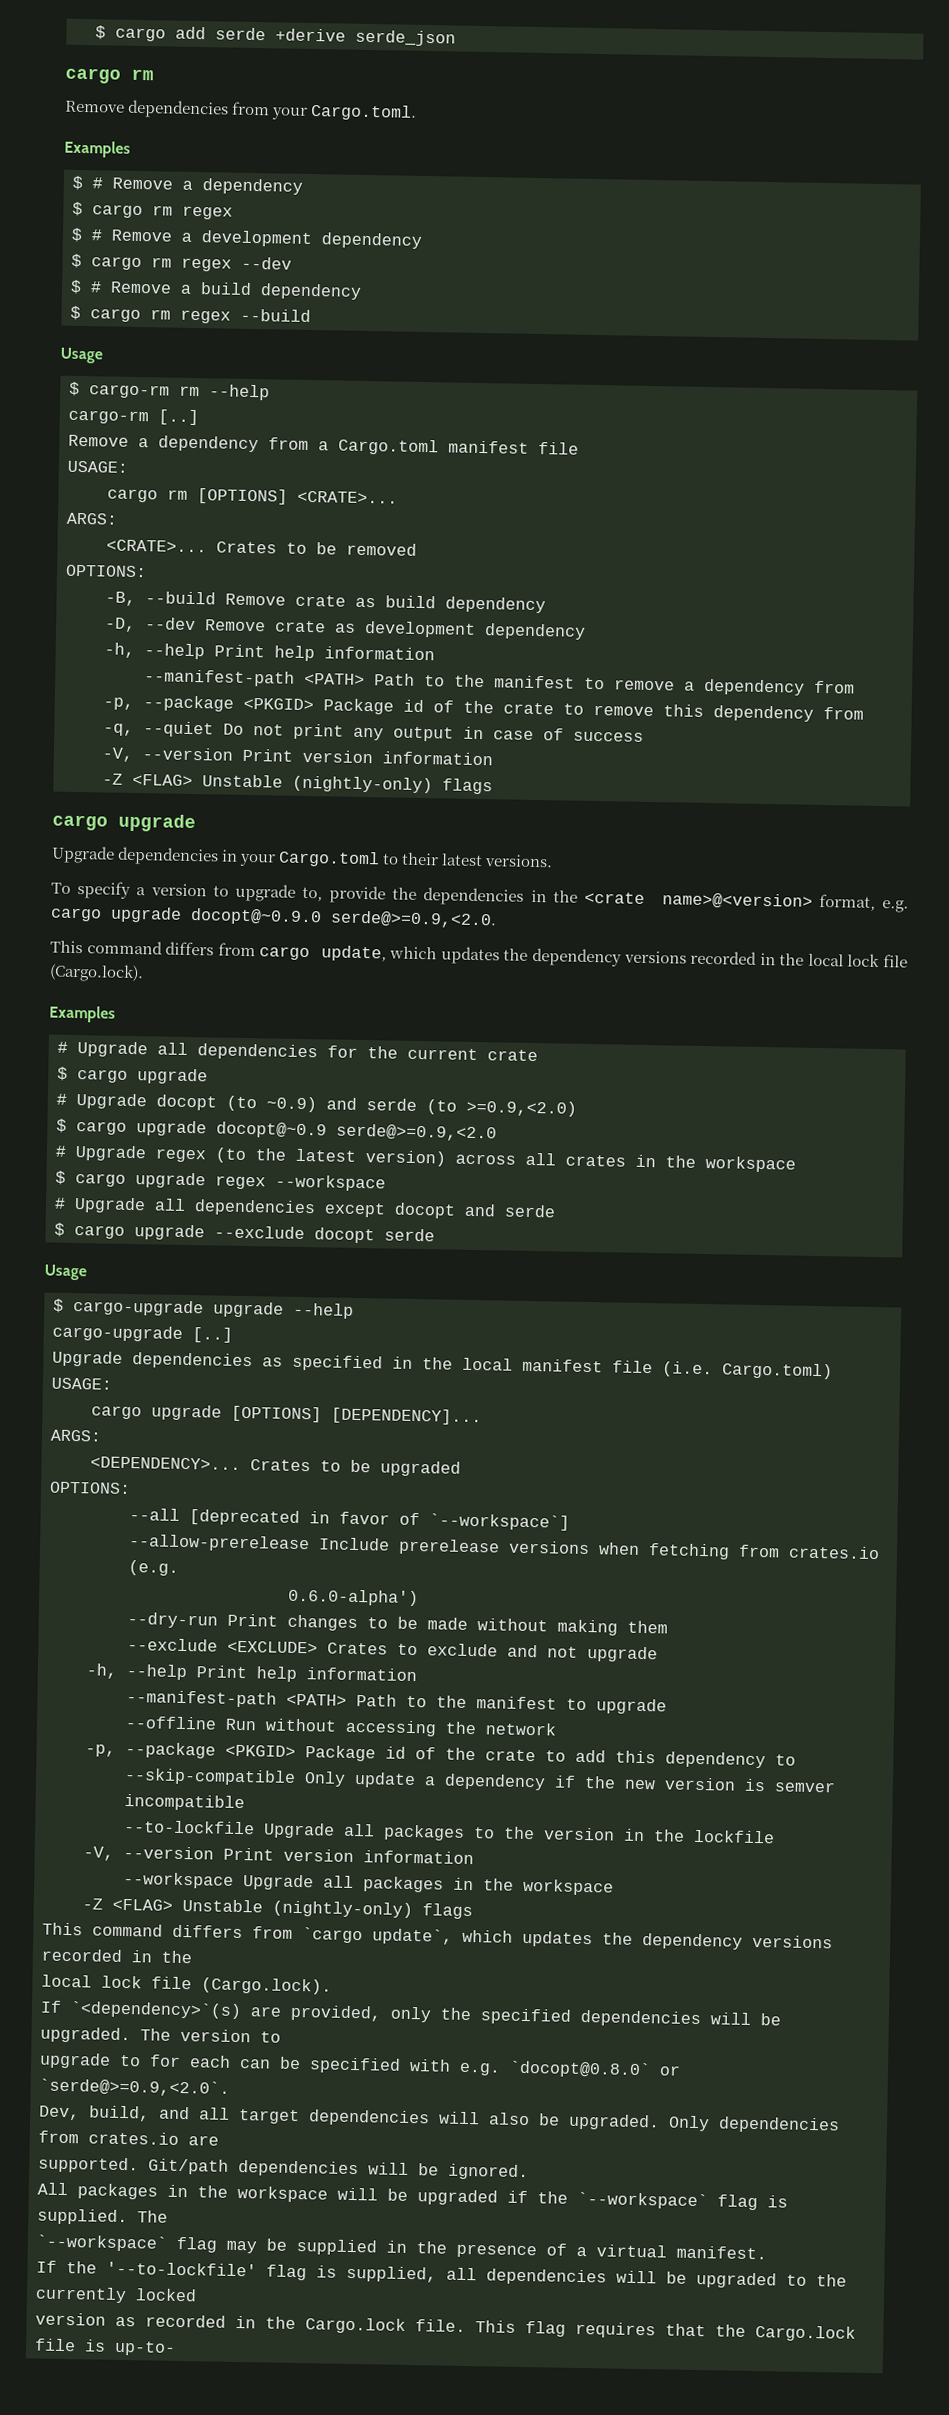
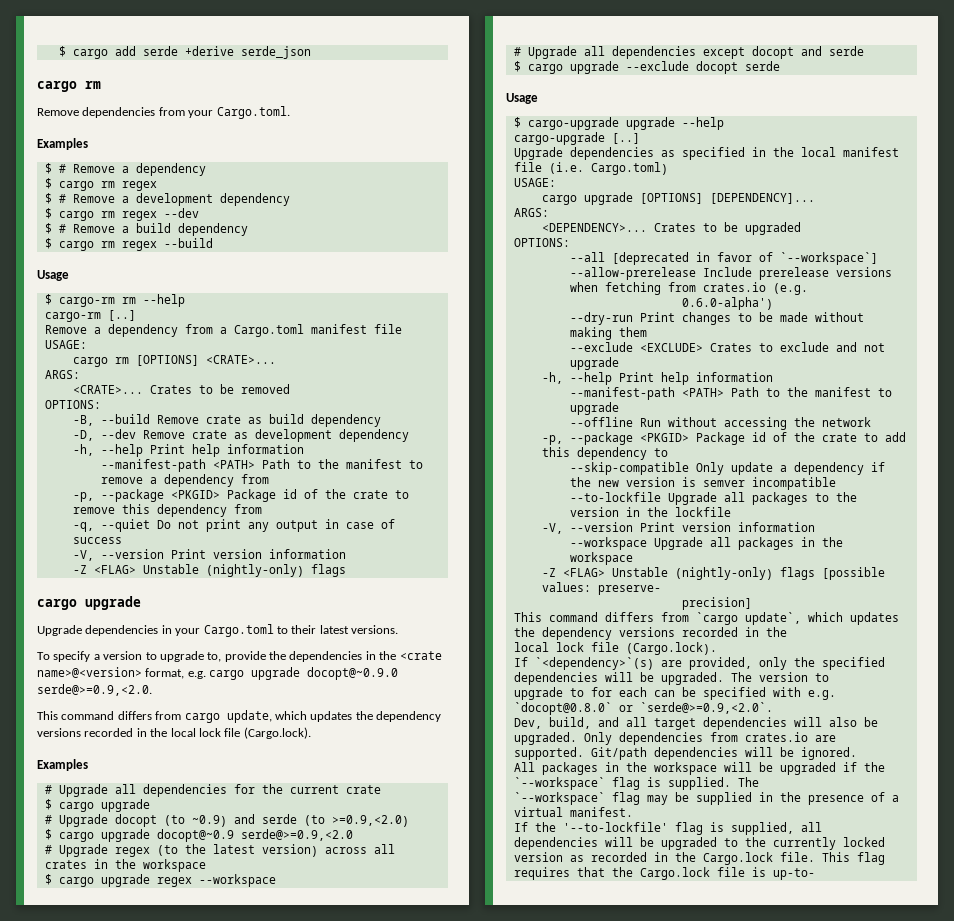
  --workspace Upgrade all packages in the workspace
- -Z <FLAG> Unstable (nightly-only) flags
+ -Z <FLAG> Unstable (nightly-only) flags [possible values: preserve-
+ precision]

